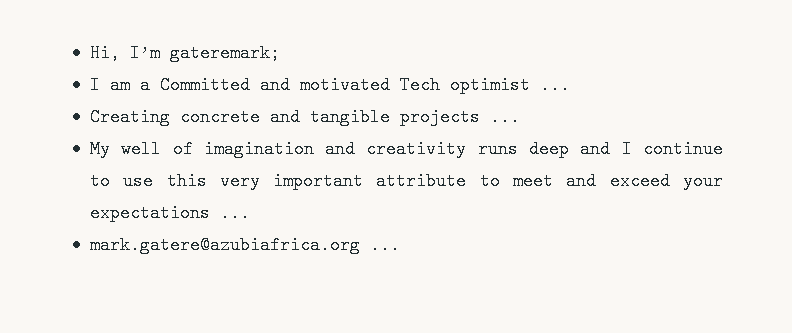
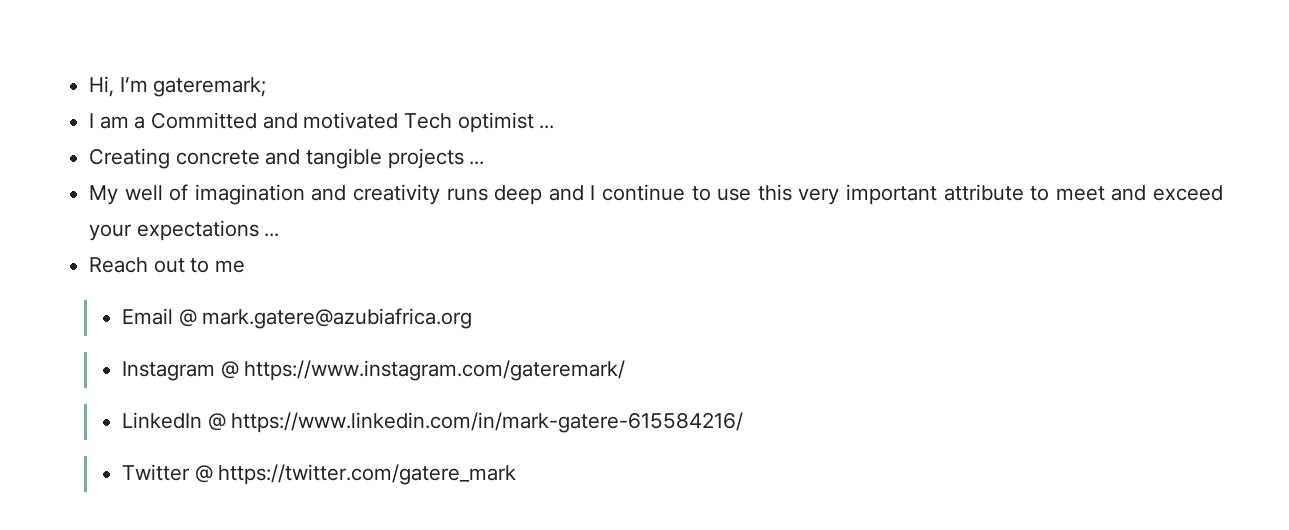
- mark.gatere@azubiafrica.org ...
+ Reach out to me
+ Email @ mark.gatere@azubiafrica.org
+ Instagram @ https://www.instagram.com/gateremark/
+ LinkedIn @ https://www.linkedin.com/in/mark-gatere-615584216/
+ Twitter @ https://twitter.com/gatere_mark

